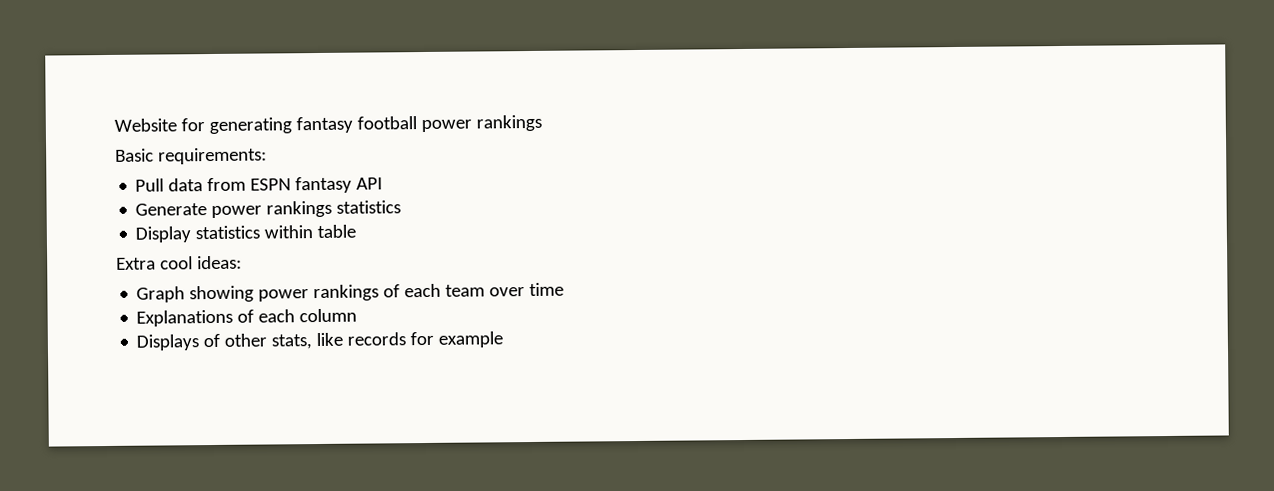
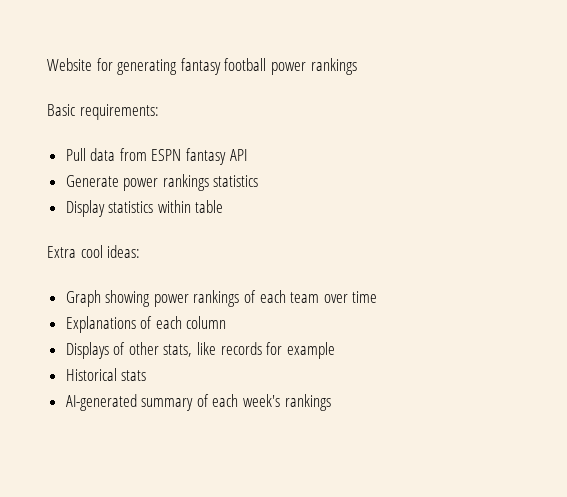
+ Historical stats
+ AI-generated summary of each week's rankings

